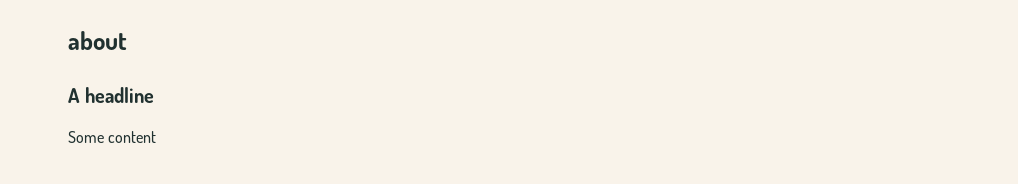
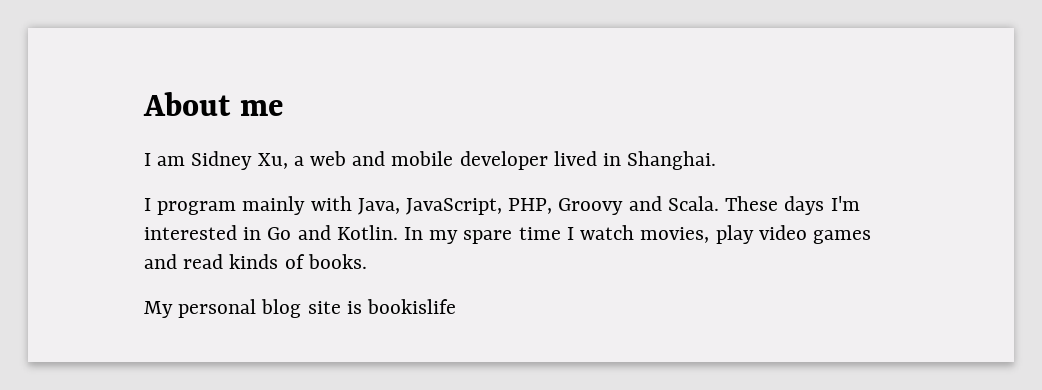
- about
- A headline
- Some content
+ About me
+ I am Sidney Xu, a web and mobile developer lived in Shanghai.
+ I program mainly with Java, JavaScript, PHP, Groovy and Scala. These days I'm interested in Go and Kotlin. In my spare time I watch movies, play video games and read kinds of books.
+ My personal blog site is bookislife

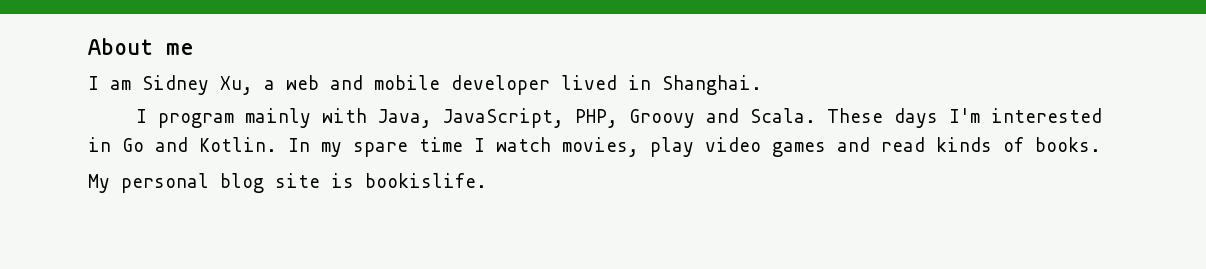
- My personal blog site is bookislife
+ My personal blog site is bookislife.

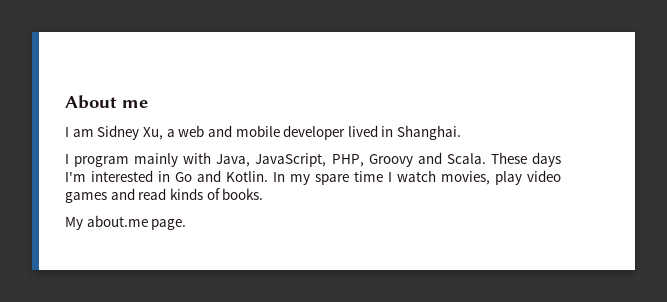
- My personal blog site is bookislife.
+ My about.me page.

